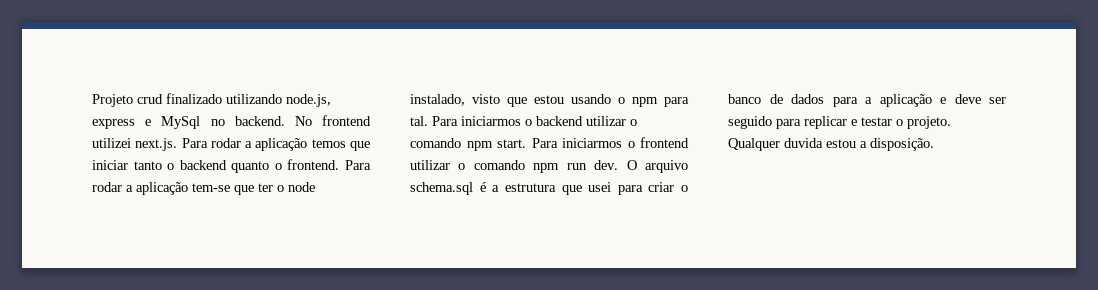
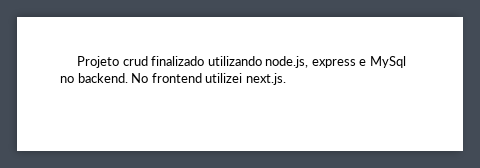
- No frontend utilizei next.js. Para rodar a aplicação temos que iniciar tanto o backend quanto o frontend. Para rodar a aplicação tem-se que ter o node instalado, visto que estou usando o npm para tal. Para iniciarmos o backend utilizar o comando npm start. Para iniciarmos o frontend utilizar o comando npm run dev. O arquivo schema.sql é a estrutura que usei para criar o banco de dados para a aplicação e deve ser seguido para replicar e testar o projeto. Qualquer duvida estou a disposição.
+ No frontend utilizei next.js.

